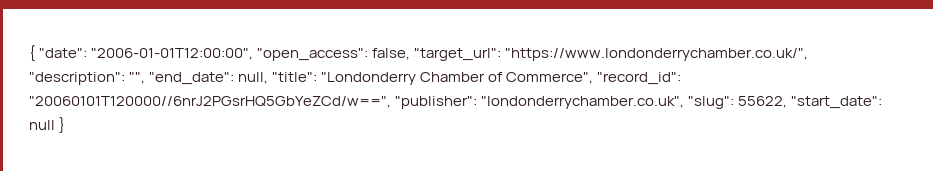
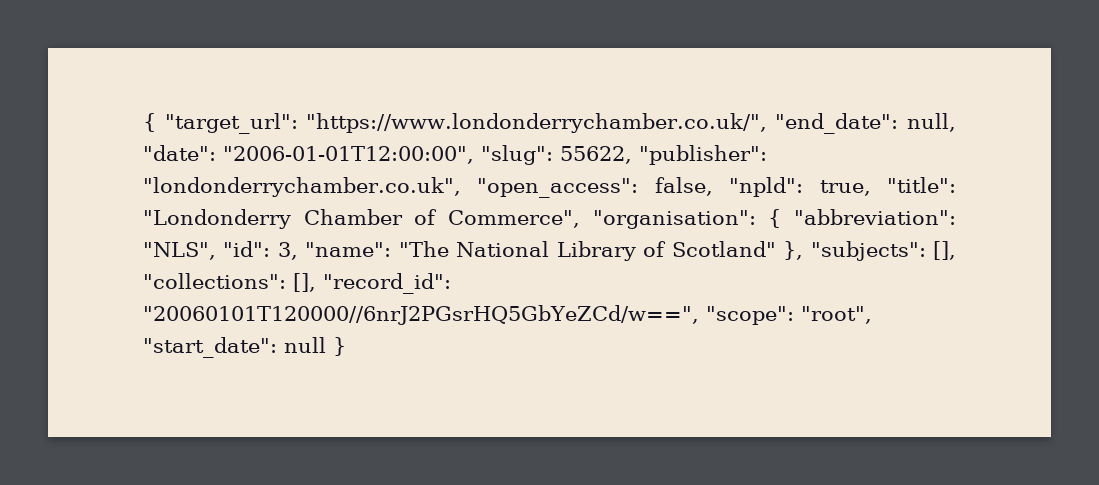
- { "date": "2006-01-01T12:00:00", "open_access": false, "target_url": "https://www.londonderrychamber.co.uk/", "description": "", "end_date": null, "title": "Londonderry Chamber of Commerce", "record_id": "20060101T120000//6nrJ2PGsrHQ5GbYeZCd/w==", "publisher": "londonderrychamber.co.uk", "slug": 55622, "start_date": null }
+ { "target_url": "https://www.londonderrychamber.co.uk/", "end_date": null, "date": "2006-01-01T12:00:00", "slug": 55622, "publisher": "londonderrychamber.co.uk", "open_access": false, "npld": true, "title": "Londonderry Chamber of Commerce", "organisation": { "abbreviation": "NLS", "id": 3, "name": "The National Library of Scotland" }, "subjects": [], "collections": [], "record_id": "20060101T120000//6nrJ2PGsrHQ5GbYeZCd/w==", "scope": "root", "start_date": null }

